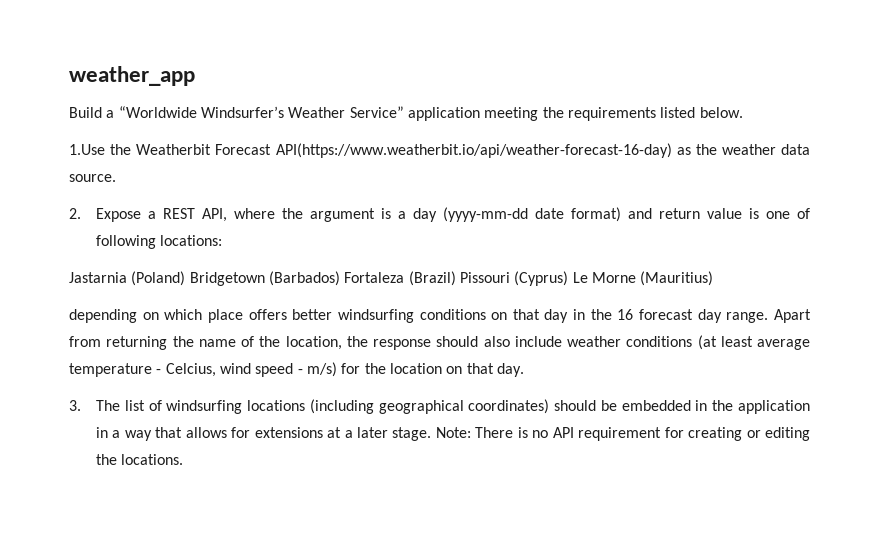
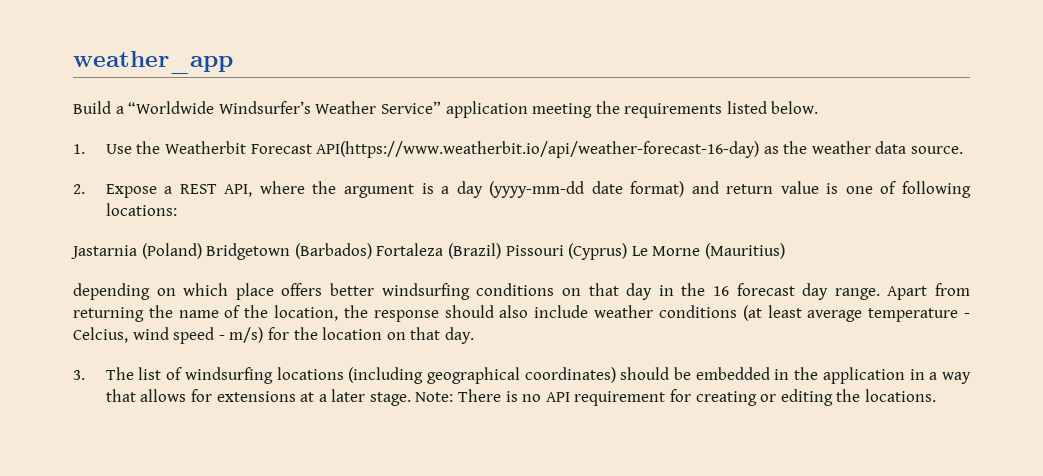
- 1.Use the Weatherbit Forecast API(https://www.weatherbit.io/api/weather-forecast-16-day) as the weather data source.
+ 1. Use the Weatherbit Forecast API(https://www.weatherbit.io/api/weather-forecast-16-day) as the weather data source.

